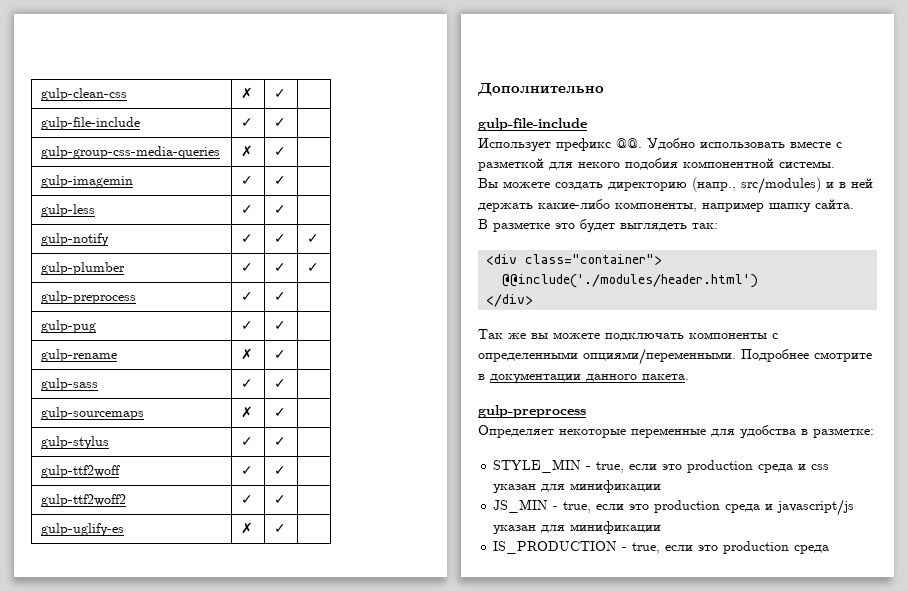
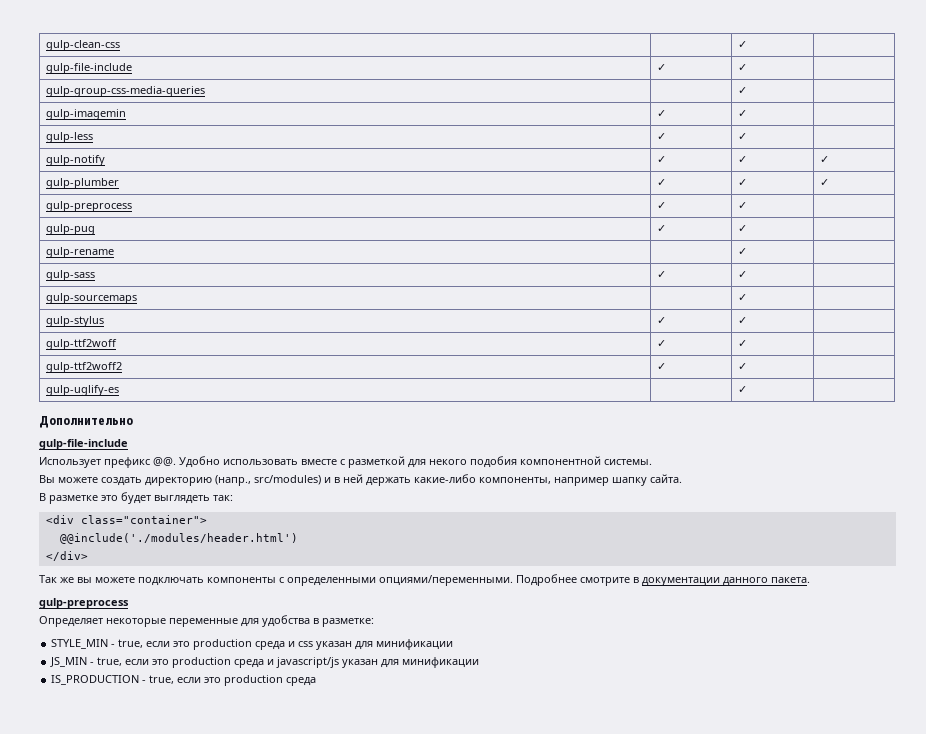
- gulp-clean-css | ✗ | ✓ |
+ gulp-clean-css | | ✓ |
- gulp-group-css-media-queries | ✗ | ✓ |
+ gulp-group-css-media-queries | | ✓ |
- gulp-rename | ✗ | ✓ |
+ gulp-rename | | ✓ |
- gulp-sourcemaps | ✗ | ✓ |
+ gulp-sourcemaps | | ✓ |
- gulp-uglify-es | ✗ | ✓ |
+ gulp-uglify-es | | ✓ |

